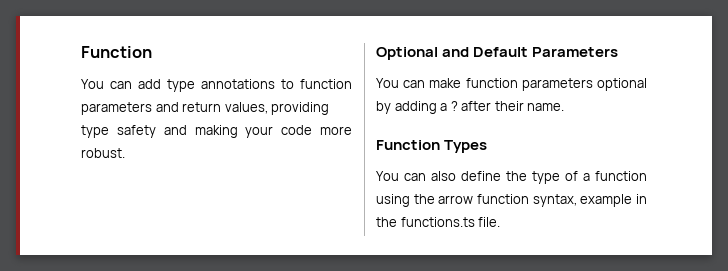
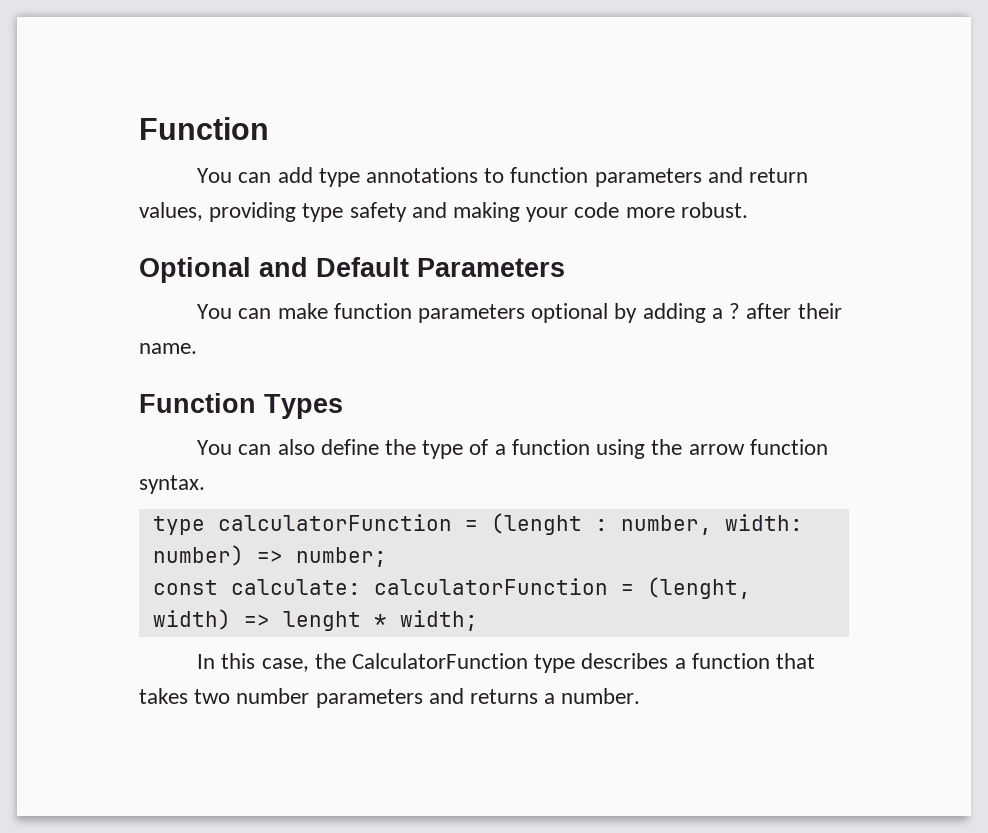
- You can also define the type of a function using the arrow function syntax, example in the functions.ts file.
+ You can also define the type of a function using the arrow function syntax.
+ type calculatorFunction = (lenght : number, width: number) => number;
+ const calculate: calculatorFunction = (lenght, width) => lenght * width;
+ In this case, the CalculatorFunction type describes a function that takes two number parameters and returns a number.

